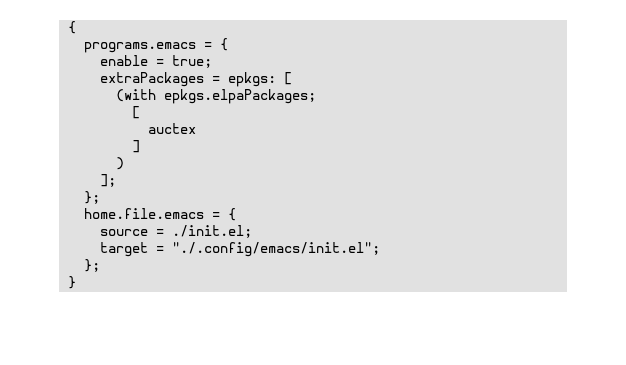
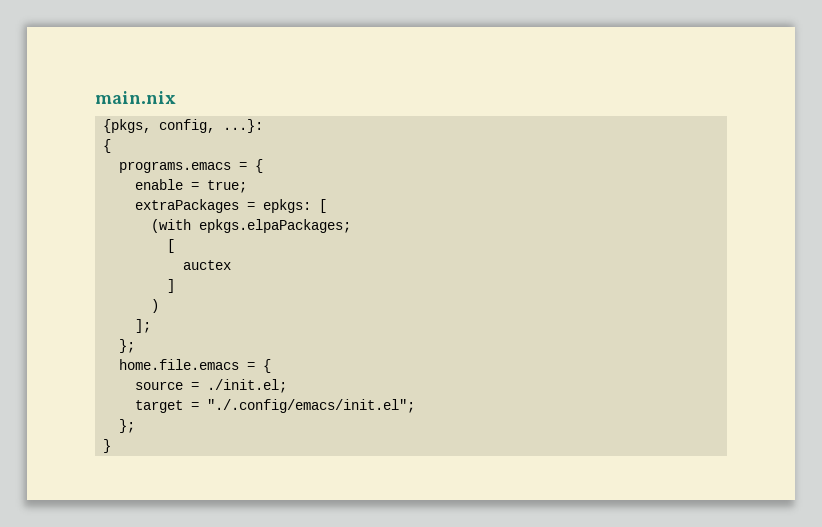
+ main.nix
+ {pkgs, config, ...}:

